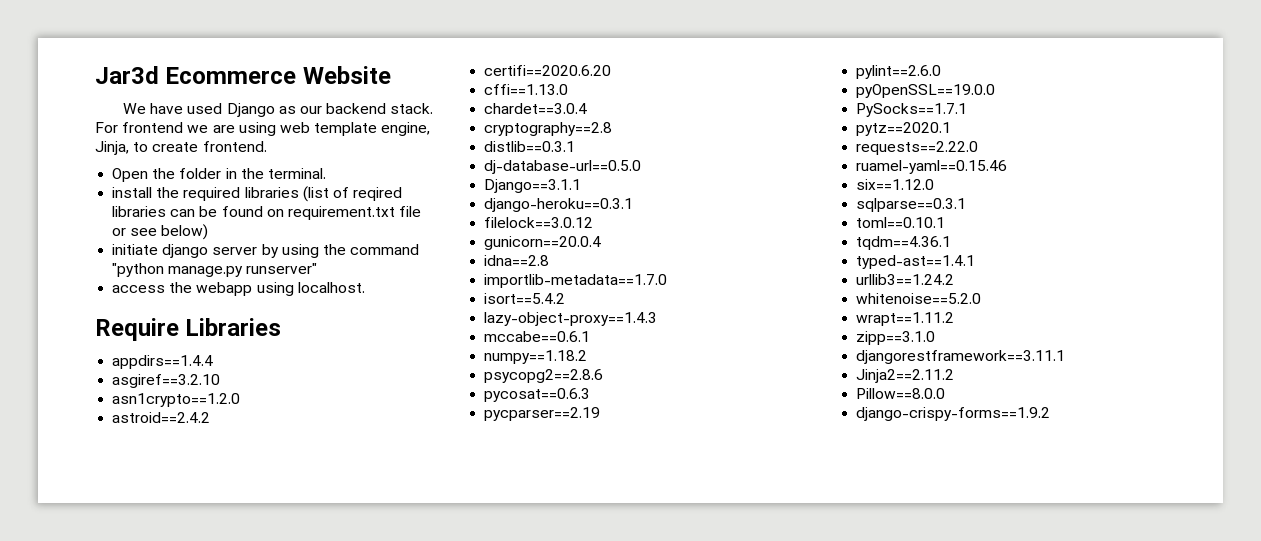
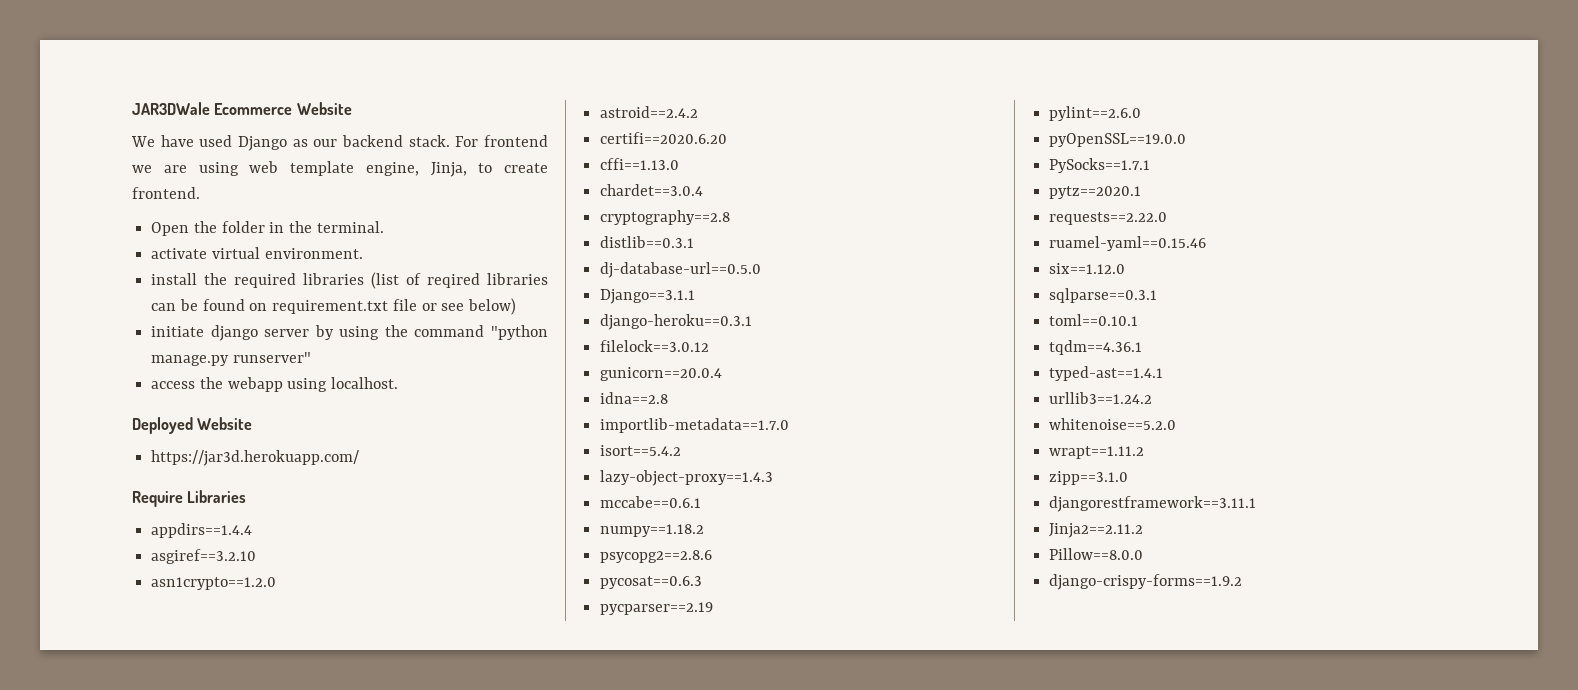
- Jar3d Ecommerce Website
+ JAR3DWale Ecommerce Website
+ activate virtual environment.
+ Deployed Website
+ https://jar3d.herokuapp.com/

